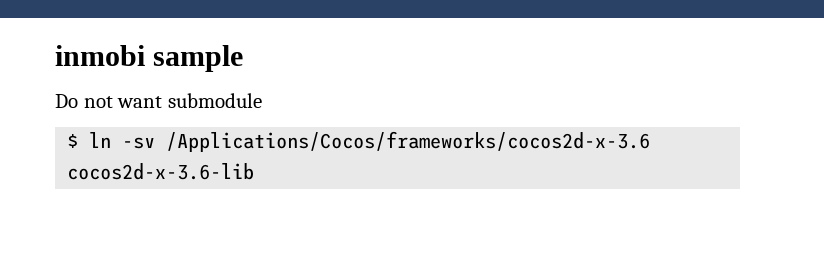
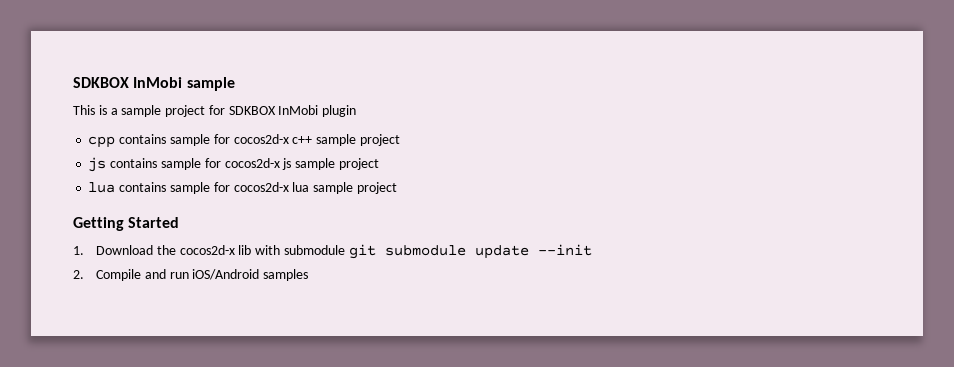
- inmobi sample
+ SDKBOX InMobi sample
- Do not want submodule
- $ ln -sv /Applications/Cocos/frameworks/cocos2d-x-3.6 cocos2d-x-3.6-lib
+ This is a sample project for SDKBOX InMobi plugin
+ cpp contains sample for cocos2d-x c++ sample project
+ js contains sample for cocos2d-x js sample project
+ lua contains sample for cocos2d-x lua sample project
+ Getting Started
+ 1. Download the cocos2d-x lib with submodule git submodule update --init
+ 2. Compile and run iOS/Android samples

